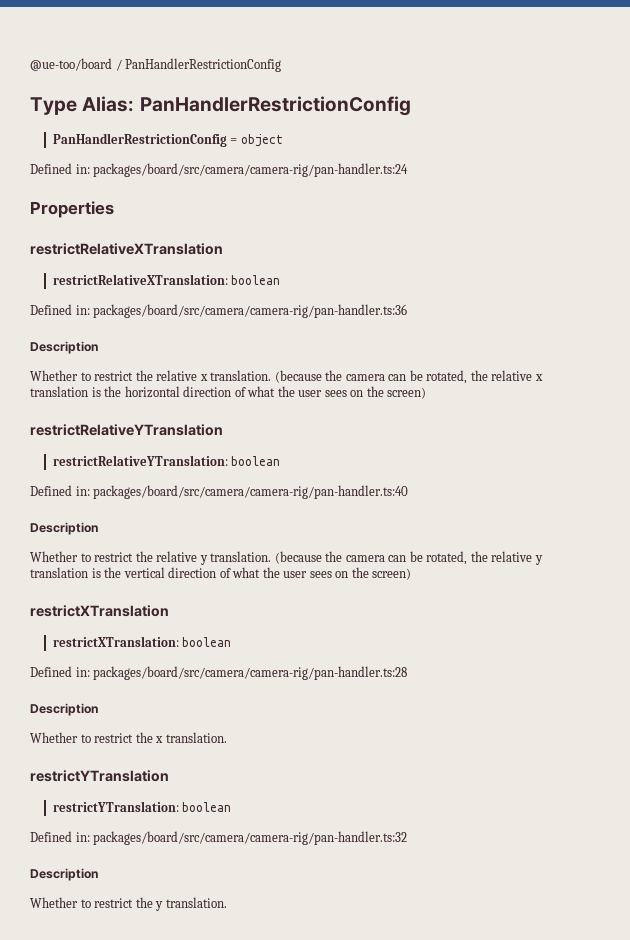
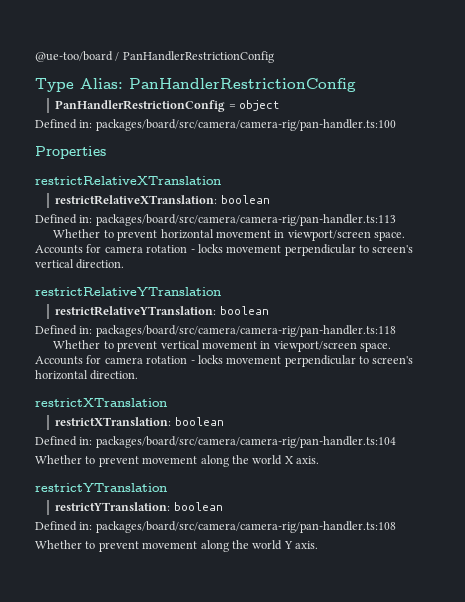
- Defined in: packages/board/src/camera/camera-rig/pan-handler.ts:24
+ Defined in: packages/board/src/camera/camera-rig/pan-handler.ts:100
- Defined in: packages/board/src/camera/camera-rig/pan-handler.ts:36
- Description
- Whether to restrict the relative x translation. (because the camera can be rotated, the relative x translation is the horizontal direction of what the user sees on the screen)
+ Defined in: packages/board/src/camera/camera-rig/pan-handler.ts:113
+ Whether to prevent horizontal movement in viewport/screen space. Accounts for camera rotation - locks movement perpendicular to screen's vertical direction.
- Defined in: packages/board/src/camera/camera-rig/pan-handler.ts:40
- Description
- Whether to restrict the relative y translation. (because the camera can be rotated, the relative y translation is the vertical direction of what the user sees on the screen)
+ Defined in: packages/board/src/camera/camera-rig/pan-handler.ts:118
+ Whether to prevent vertical movement in viewport/screen space. Accounts for camera rotation - locks movement perpendicular to screen's horizontal direction.
- Defined in: packages/board/src/camera/camera-rig/pan-handler.ts:28
- Description
- Whether to restrict the x translation.
+ Defined in: packages/board/src/camera/camera-rig/pan-handler.ts:104
+ Whether to prevent movement along the world X axis.
- Defined in: packages/board/src/camera/camera-rig/pan-handler.ts:32
- Description
- Whether to restrict the y translation.
+ Defined in: packages/board/src/camera/camera-rig/pan-handler.ts:108
+ Whether to prevent movement along the world Y axis.

